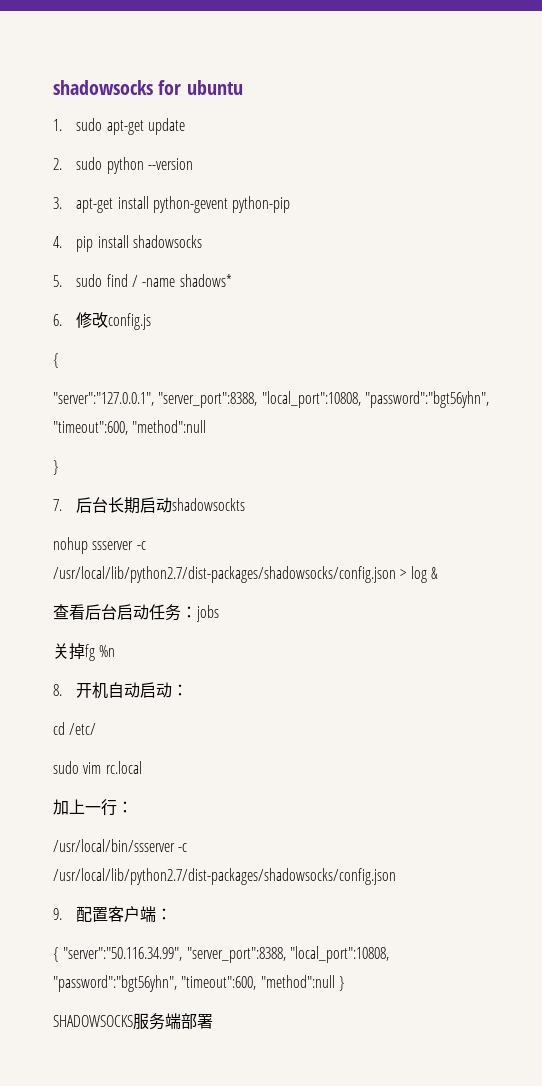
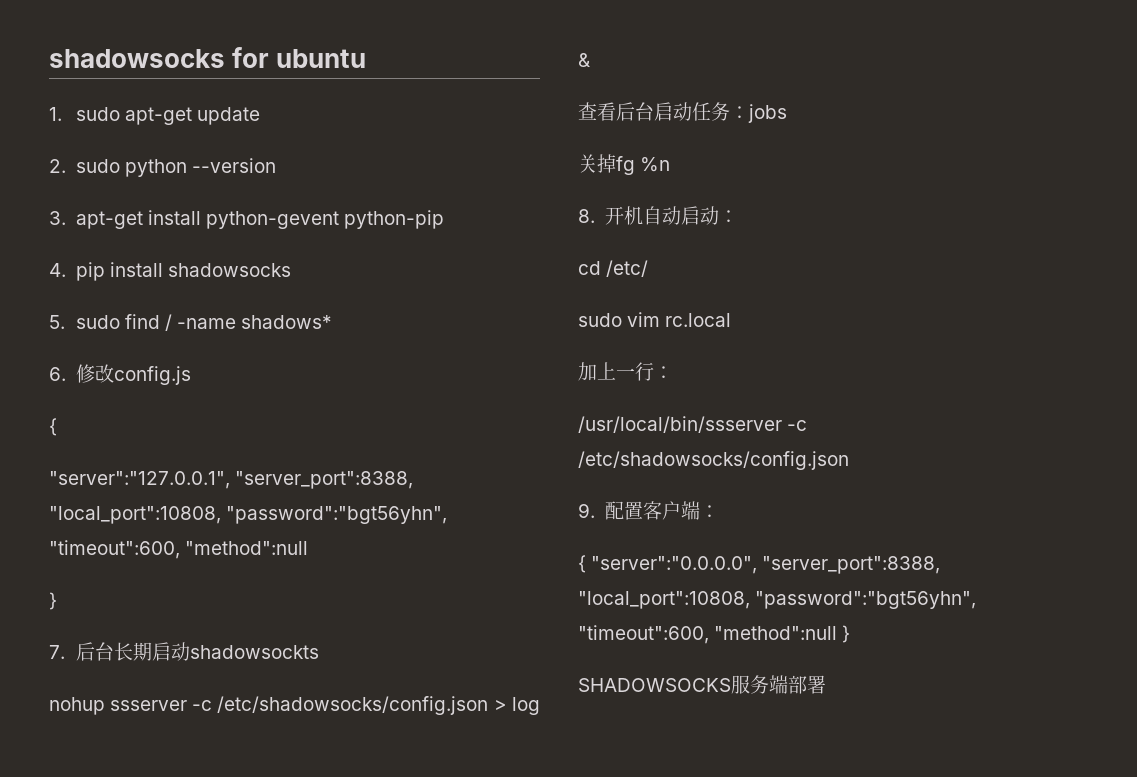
- nohup ssserver -c /usr/local/lib/python2.7/dist-packages/shadowsocks/config.json > log &
+ nohup ssserver -c /etc/shadowsocks/config.json > log &
- /usr/local/bin/ssserver -c /usr/local/lib/python2.7/dist-packages/shadowsocks/config.json
+ /usr/local/bin/ssserver -c /etc/shadowsocks/config.json
- { "server":"50.116.34.99", "server_port":8388, "local_port":10808, "password":"bgt56yhn", "timeout":600, "method":null }
+ { "server":"0.0.0.0", "server_port":8388, "local_port":10808, "password":"bgt56yhn", "timeout":600, "method":null }

